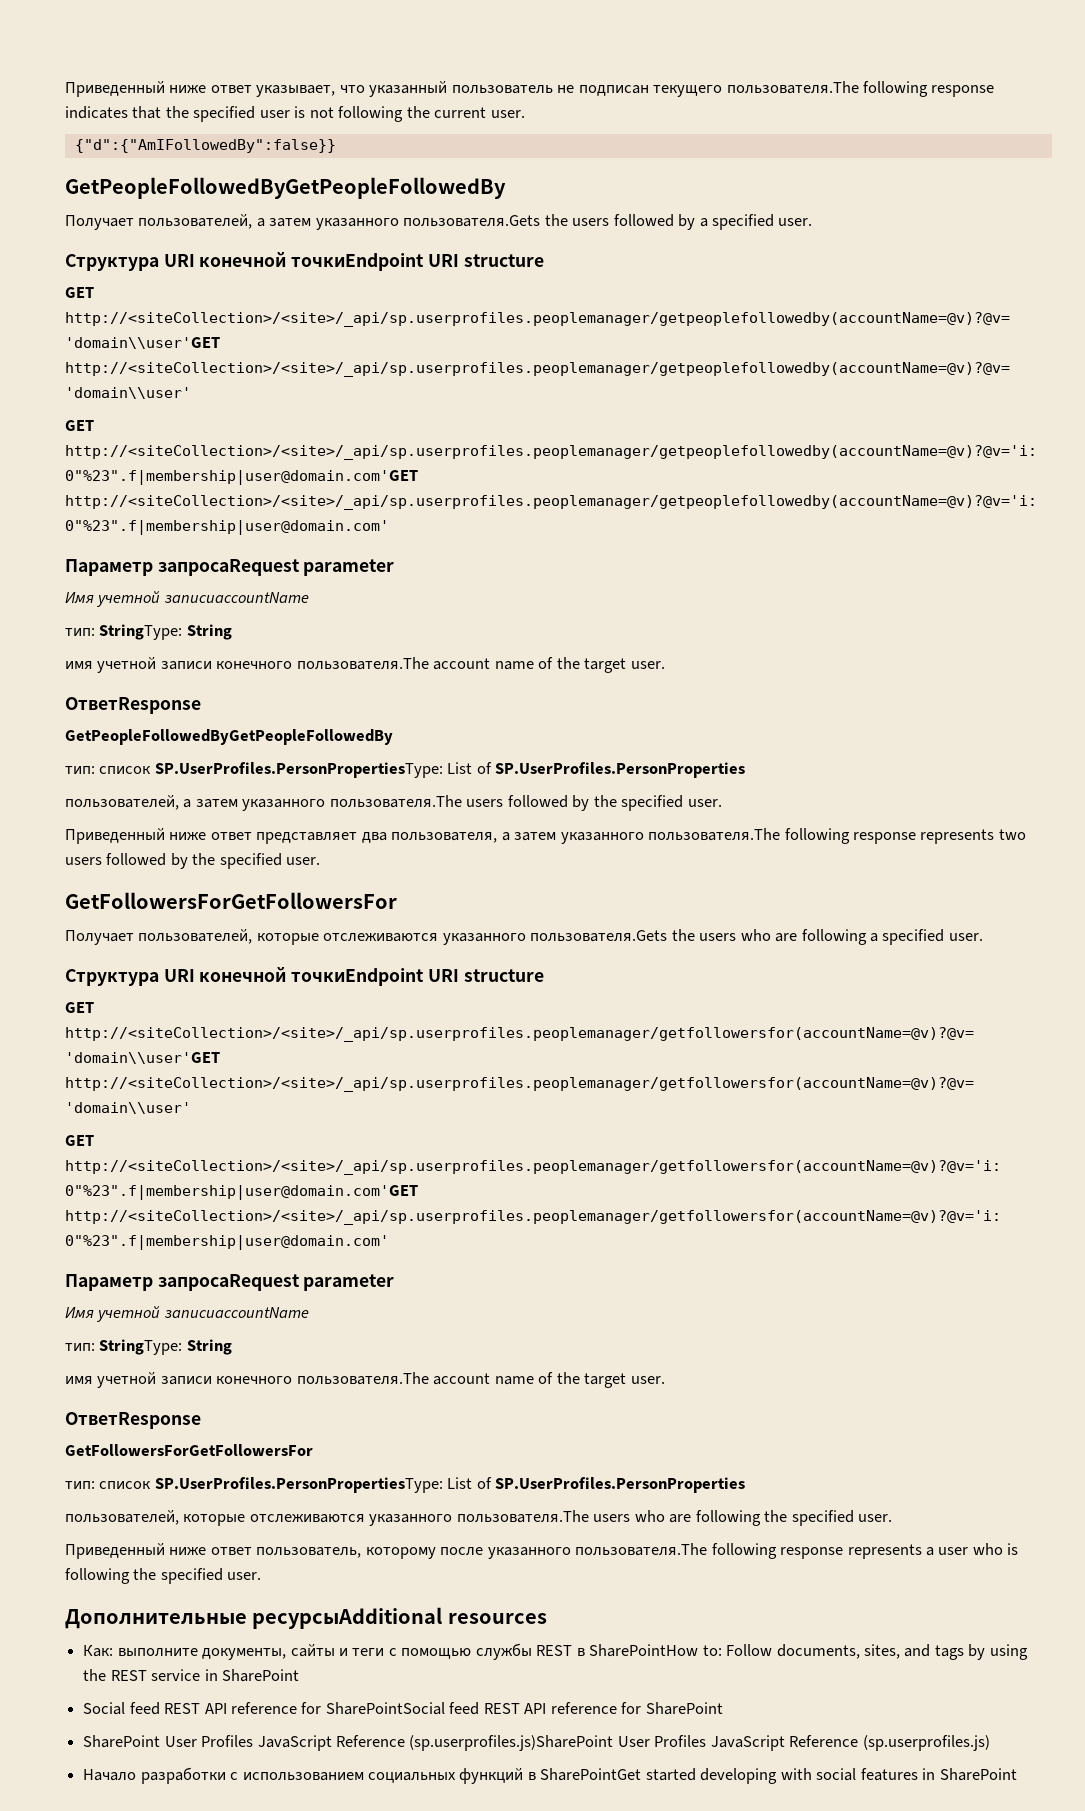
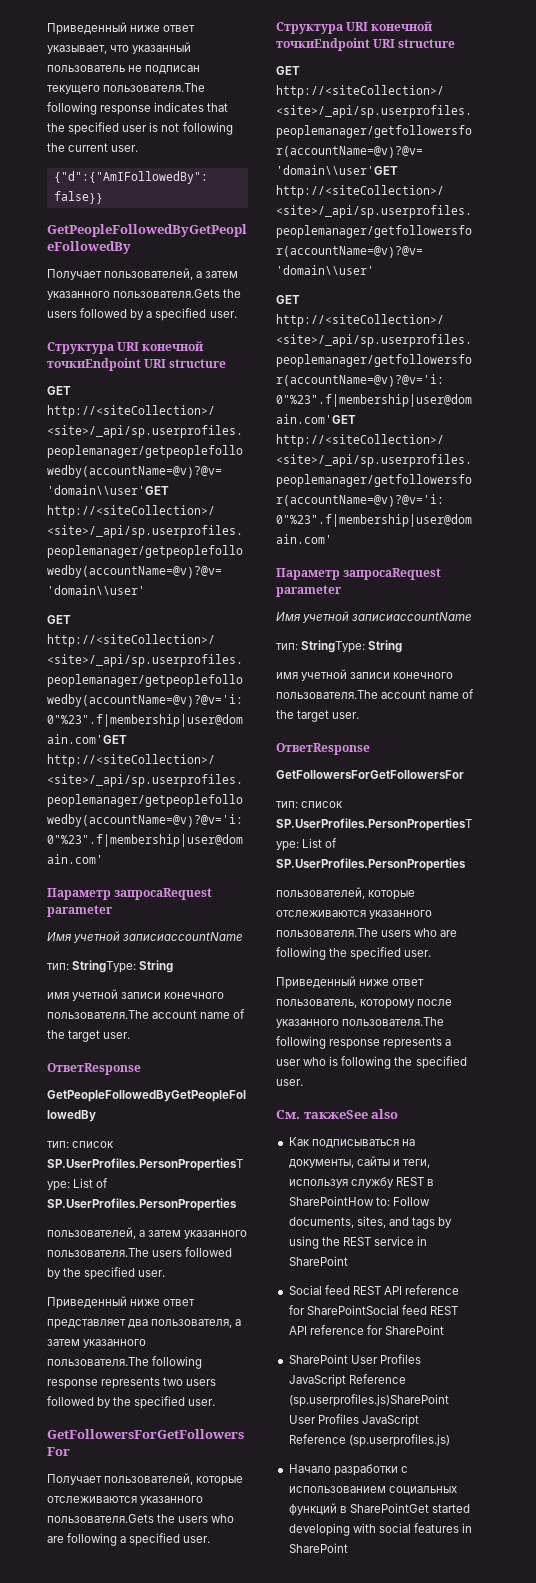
- Дополнительные ресурсыAdditional resources
- Как: выполните документы, сайты и теги с помощью службы REST в SharePointHow to: Follow documents, sites, and tags by using the REST service in SharePoint
+ См. такжеSee also
+ Как подписываться на документы, сайты и теги, используя службу REST в SharePointHow to: Follow documents, sites, and tags by using the REST service in SharePoint

